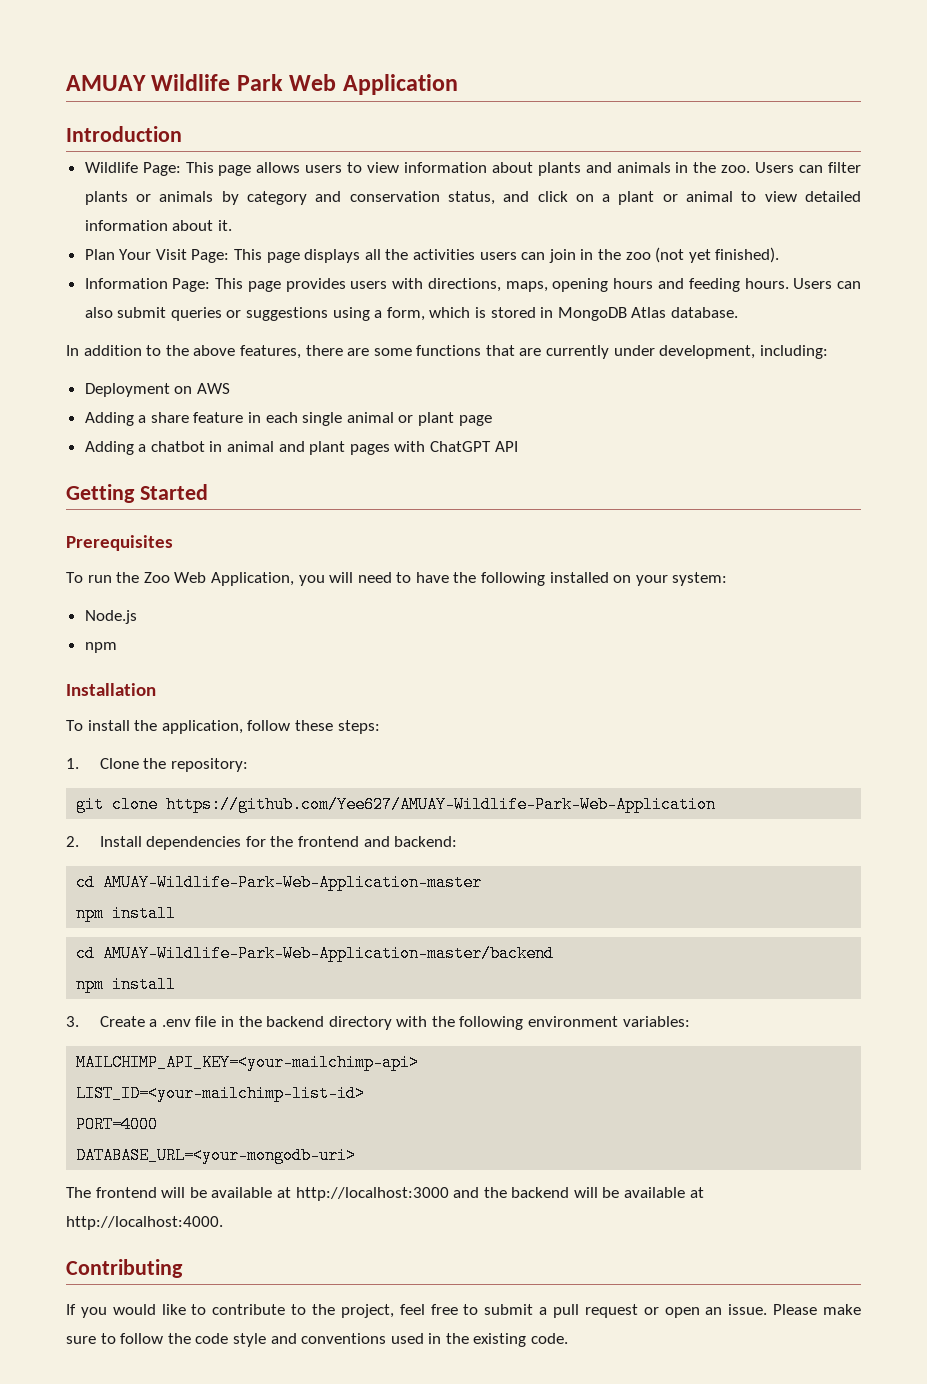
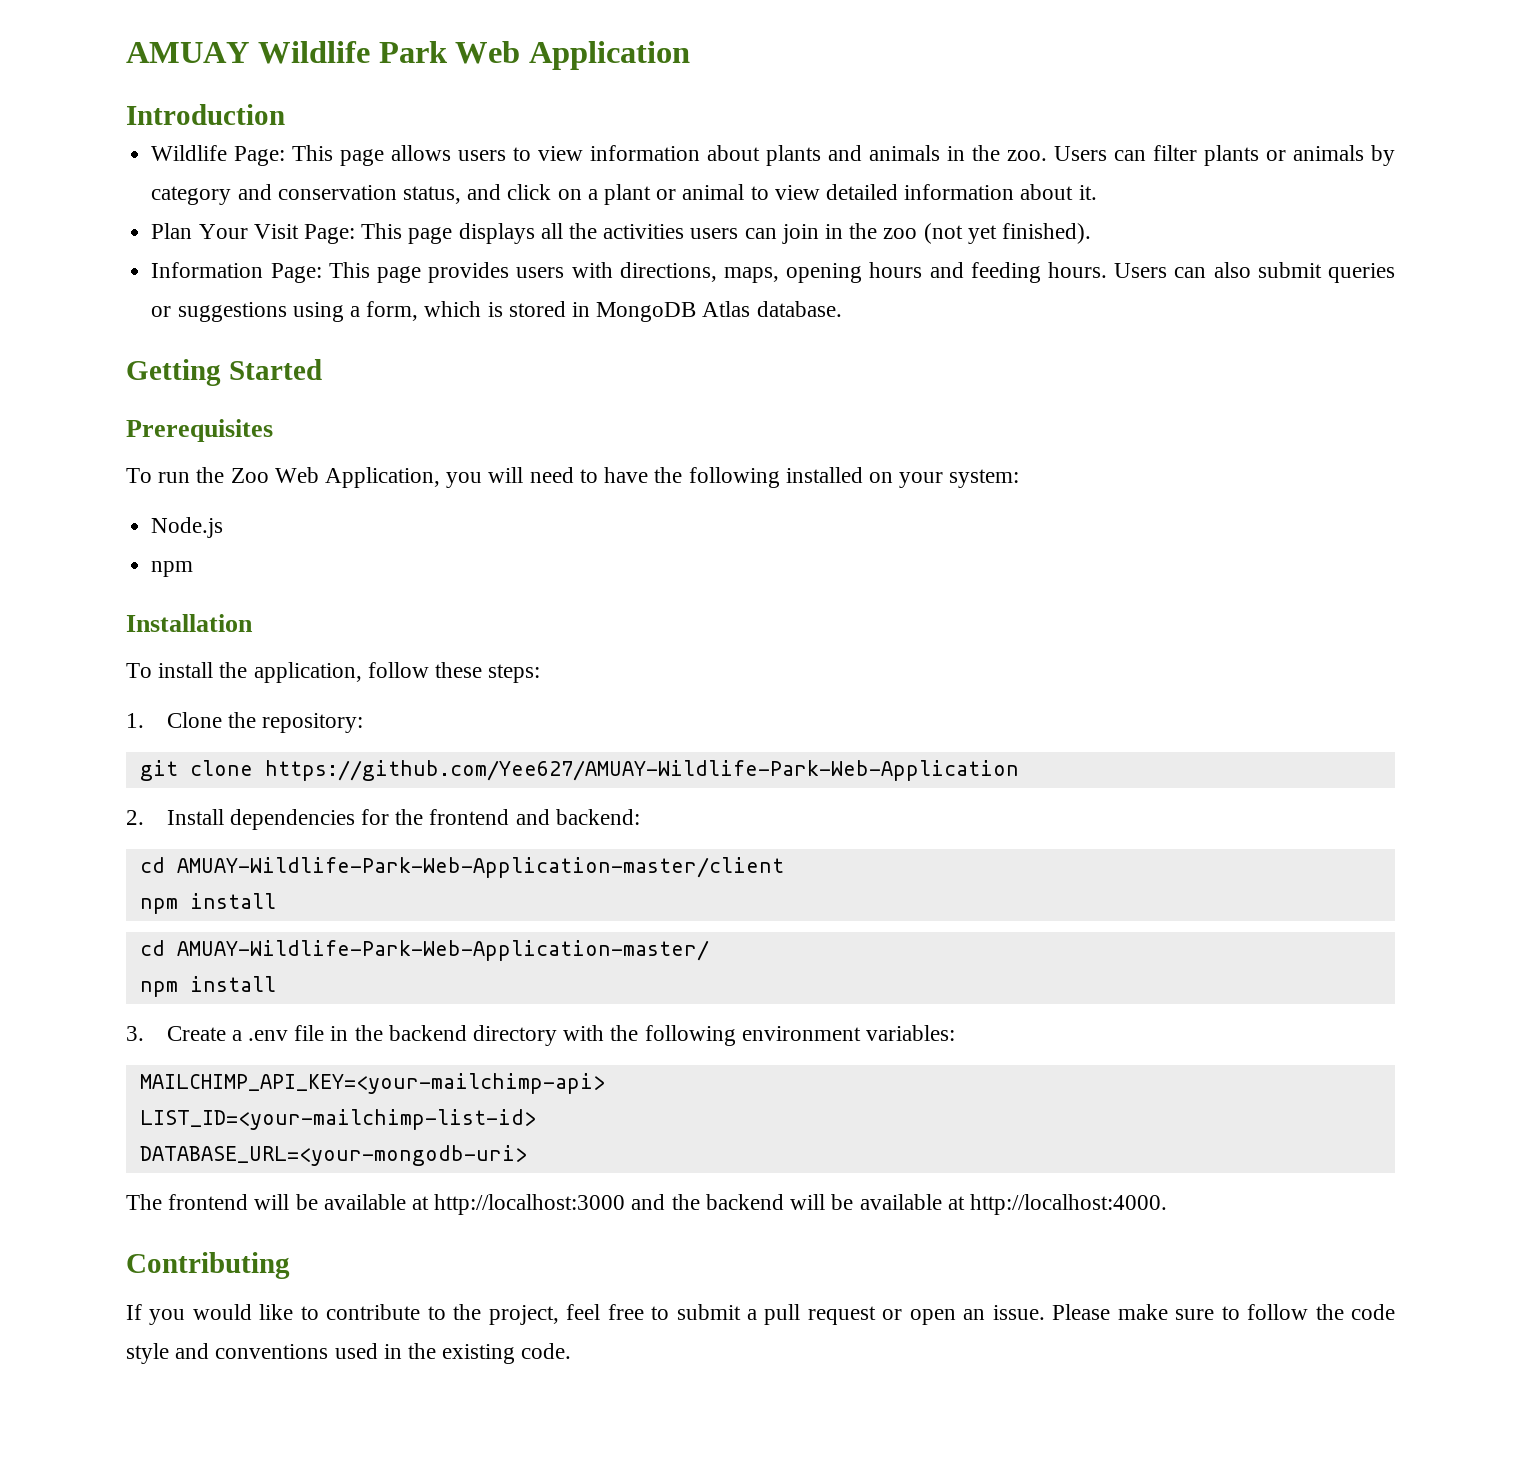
- In addition to the above features, there are some functions that are currently under development, including:
- Deployment on AWS
- Adding a share feature in each single animal or plant page
- Adding a chatbot in animal and plant pages with ChatGPT API
- cd AMUAY-Wildlife-Park-Web-Application-master
+ cd AMUAY-Wildlife-Park-Web-Application-master/client
- cd AMUAY-Wildlife-Park-Web-Application-master/backend
+ cd AMUAY-Wildlife-Park-Web-Application-master/
- PORT=4000

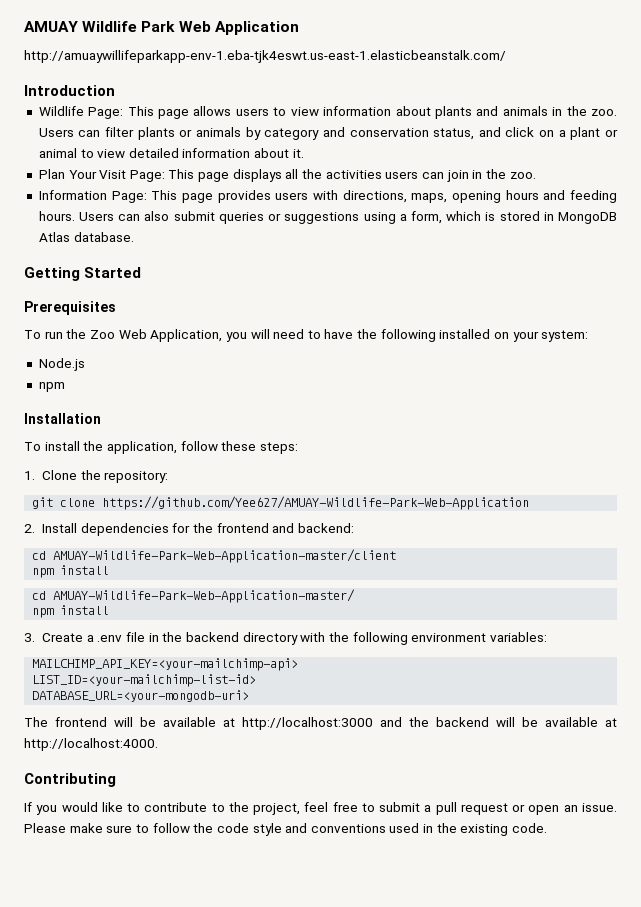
+ http://amuaywillifeparkapp-env-1.eba-tjk4eswt.us-east-1.elasticbeanstalk.com/
- Plan Your Visit Page: This page displays all the activities users can join in the zoo (not yet finished).
+ Plan Your Visit Page: This page displays all the activities users can join in the zoo.

